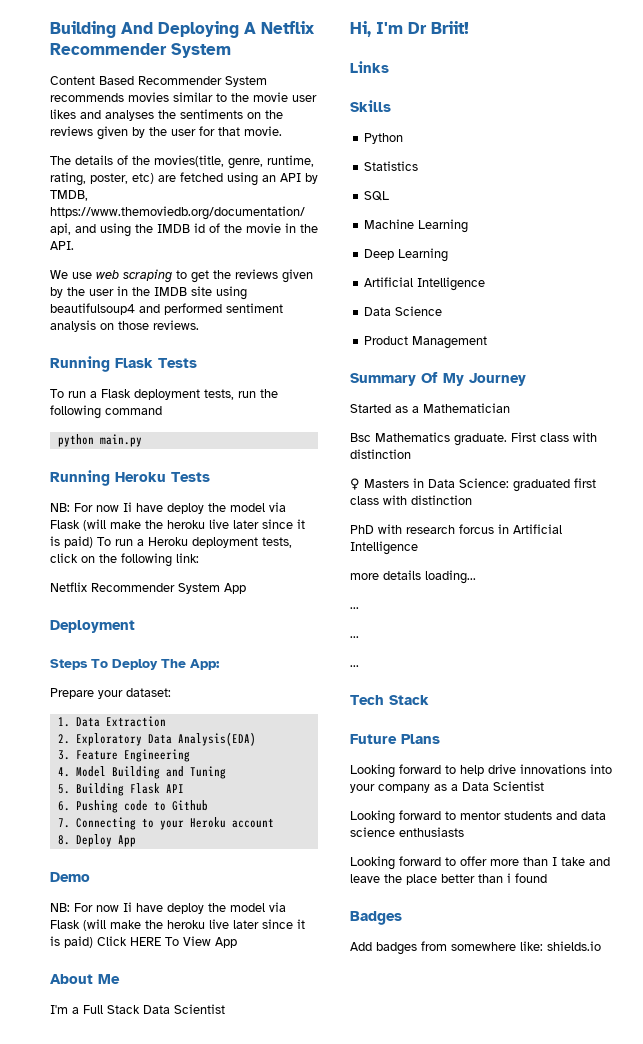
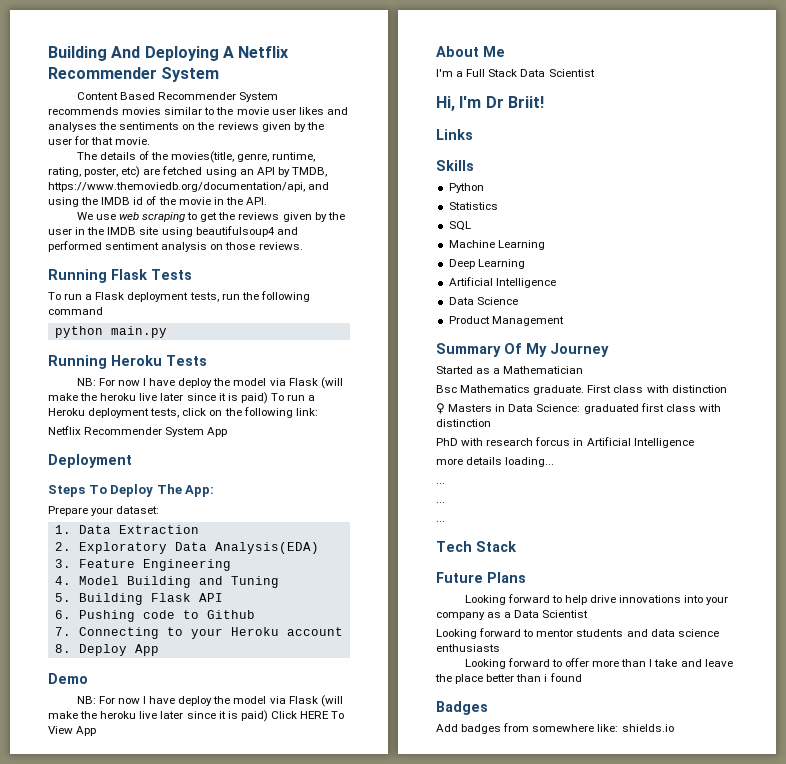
- NB: For now Ii have deploy the model via Flask (will make the heroku live later since it is paid) To run a Heroku deployment tests, click on the following link:
+ NB: For now I have deploy the model via Flask (will make the heroku live later since it is paid) To run a Heroku deployment tests, click on the following link:
- NB: For now Ii have deploy the model via Flask (will make the heroku live later since it is paid) Click HERE To View App
+ NB: For now I have deploy the model via Flask (will make the heroku live later since it is paid) Click HERE To View App

